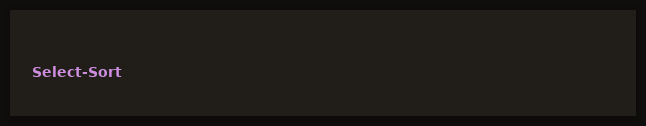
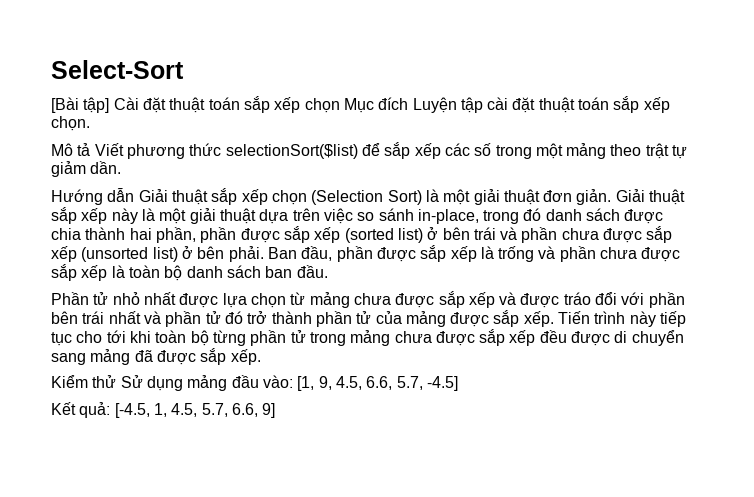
+ [Bài tập] Cài đặt thuật toán sắp xếp chọn Mục đích Luyện tập cài đặt thuật toán sắp xếp chọn.
+ Mô tả Viết phương thức selectionSort($list) để sắp xếp các số trong một mảng theo trật tự giảm dần.
+ Hướng dẫn Giải thuật sắp xếp chọn (Selection Sort) là một giải thuật đơn giản. Giải thuật sắp xếp này là một giải thuật dựa trên việc so sánh in-place, trong đó danh sách được chia thành hai phần, phần được sắp xếp (sorted list) ở bên trái và phần chưa được sắp xếp (unsorted list) ở bên phải. Ban đầu, phần được sắp xếp là trống và phần chưa được sắp xếp là toàn bộ danh sách ban đầu.
+ Phần tử nhỏ nhất được lựa chọn từ mảng chưa được sắp xếp và được tráo đổi với phần bên trái nhất và phần tử đó trở thành phần tử của mảng được sắp xếp. Tiến trình này tiếp tục cho tới khi toàn bộ từng phần tử trong mảng chưa được sắp xếp đều được di chuyển sang mảng đã được sắp xếp.
+ Kiểm thử Sử dụng mảng đầu vào: [1, 9, 4.5, 6.6, 5.7, -4.5]
+ Kết quả: [-4.5, 1, 4.5, 5.7, 6.6, 9]

